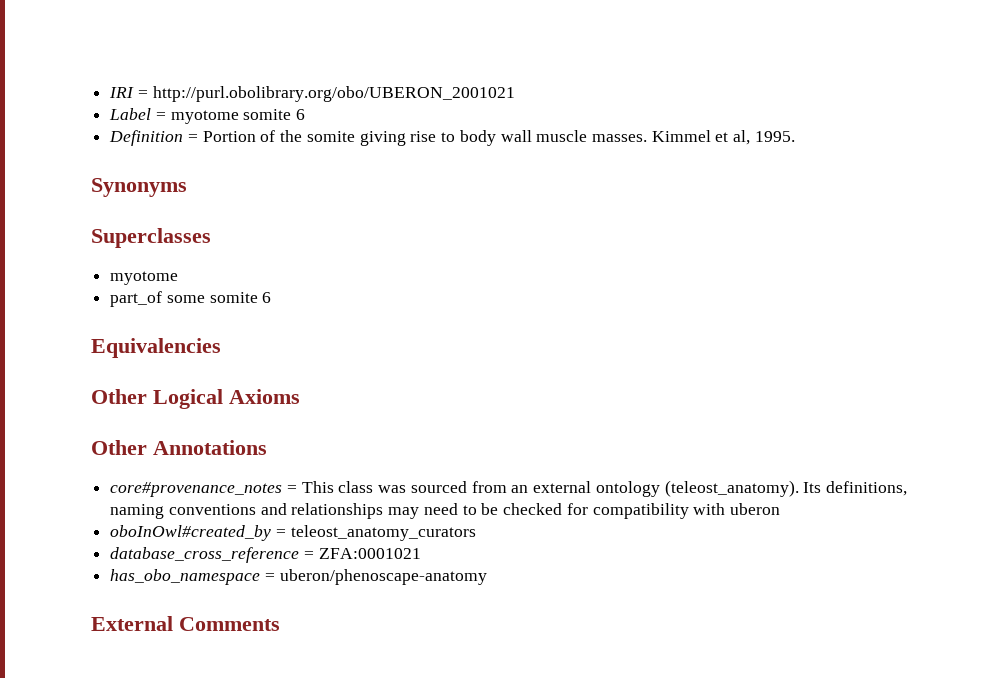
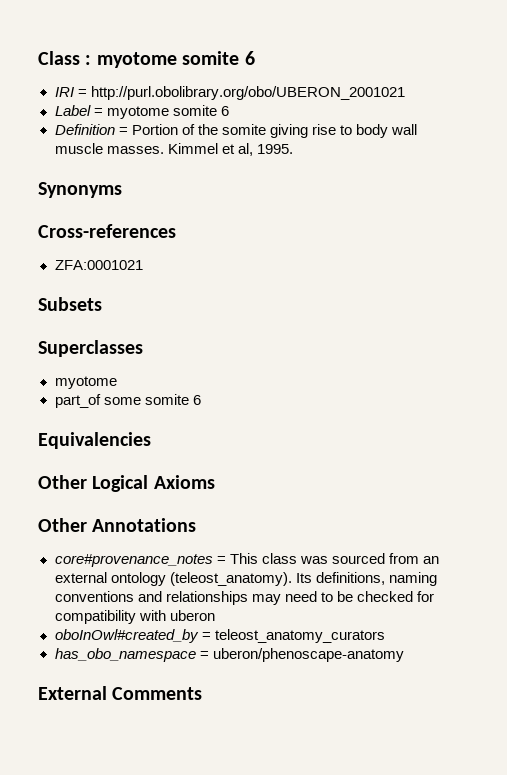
+ Class : myotome somite 6
+ Cross-references
+ ZFA:0001021
+ Subsets
- database_cross_reference = ZFA:0001021

